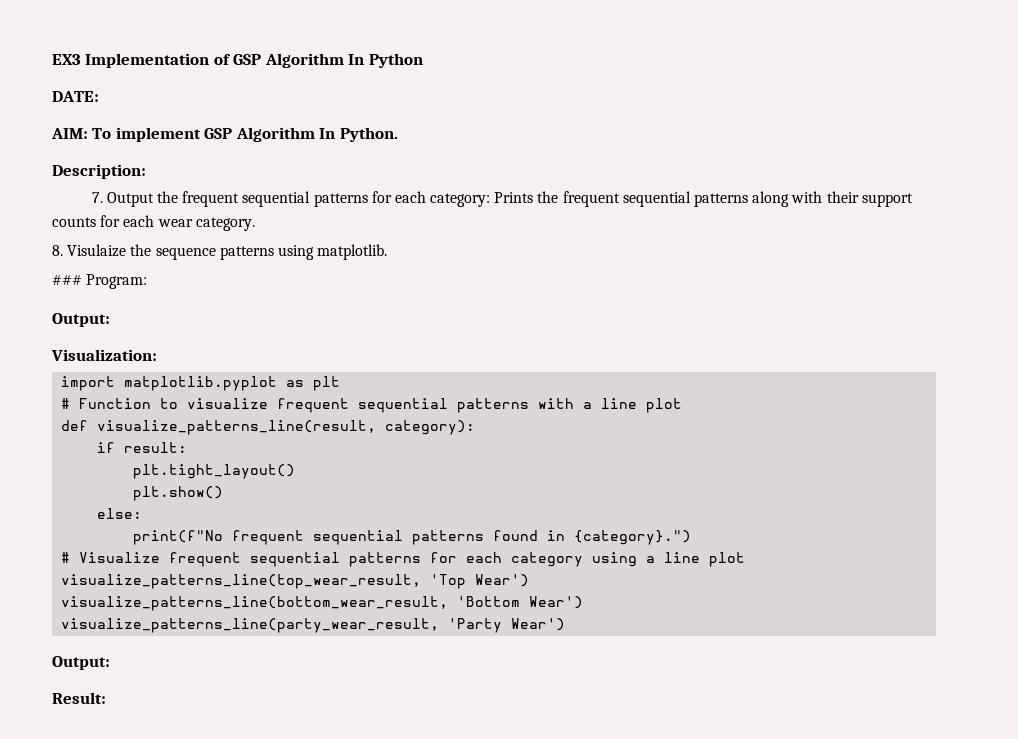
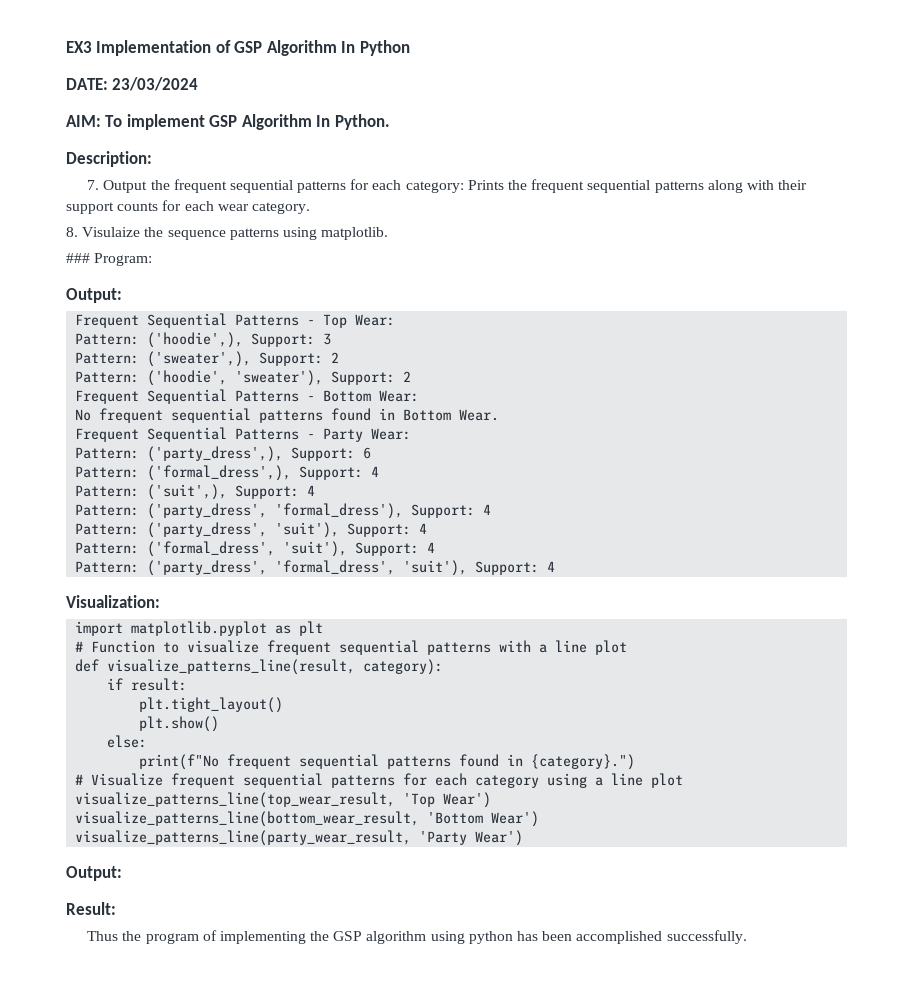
- DATE:
+ DATE: 23/03/2024
+ Frequent Sequential Patterns - Top Wear:
+ Pattern: ('hoodie',), Support: 3
+ Pattern: ('sweater',), Support: 2
+ Pattern: ('hoodie', 'sweater'), Support: 2
+ Frequent Sequential Patterns - Bottom Wear:
+ No frequent sequential patterns found in Bottom Wear.
+ Frequent Sequential Patterns - Party Wear:
+ Pattern: ('party_dress',), Support: 6
+ Pattern: ('formal_dress',), Support: 4
+ Pattern: ('suit',), Support: 4
+ Pattern: ('party_dress', 'formal_dress'), Support: 4
+ Pattern: ('party_dress', 'suit'), Support: 4
+ Pattern: ('formal_dress', 'suit'), Support: 4
+ Pattern: ('party_dress', 'formal_dress', 'suit'), Support: 4
+ Thus the program of implementing the GSP algorithm using python has been accomplished successfully.

